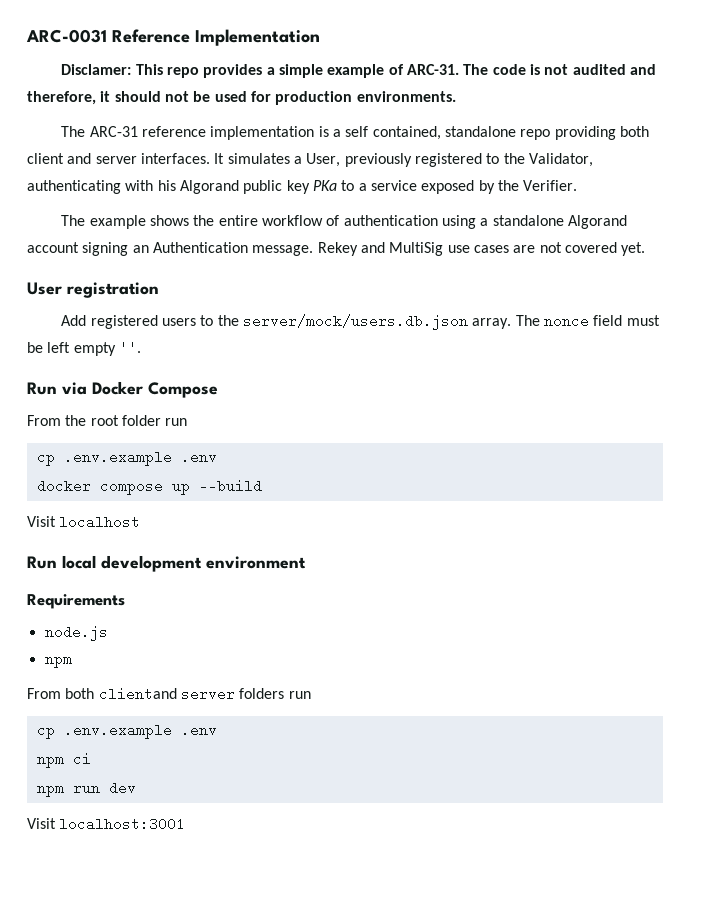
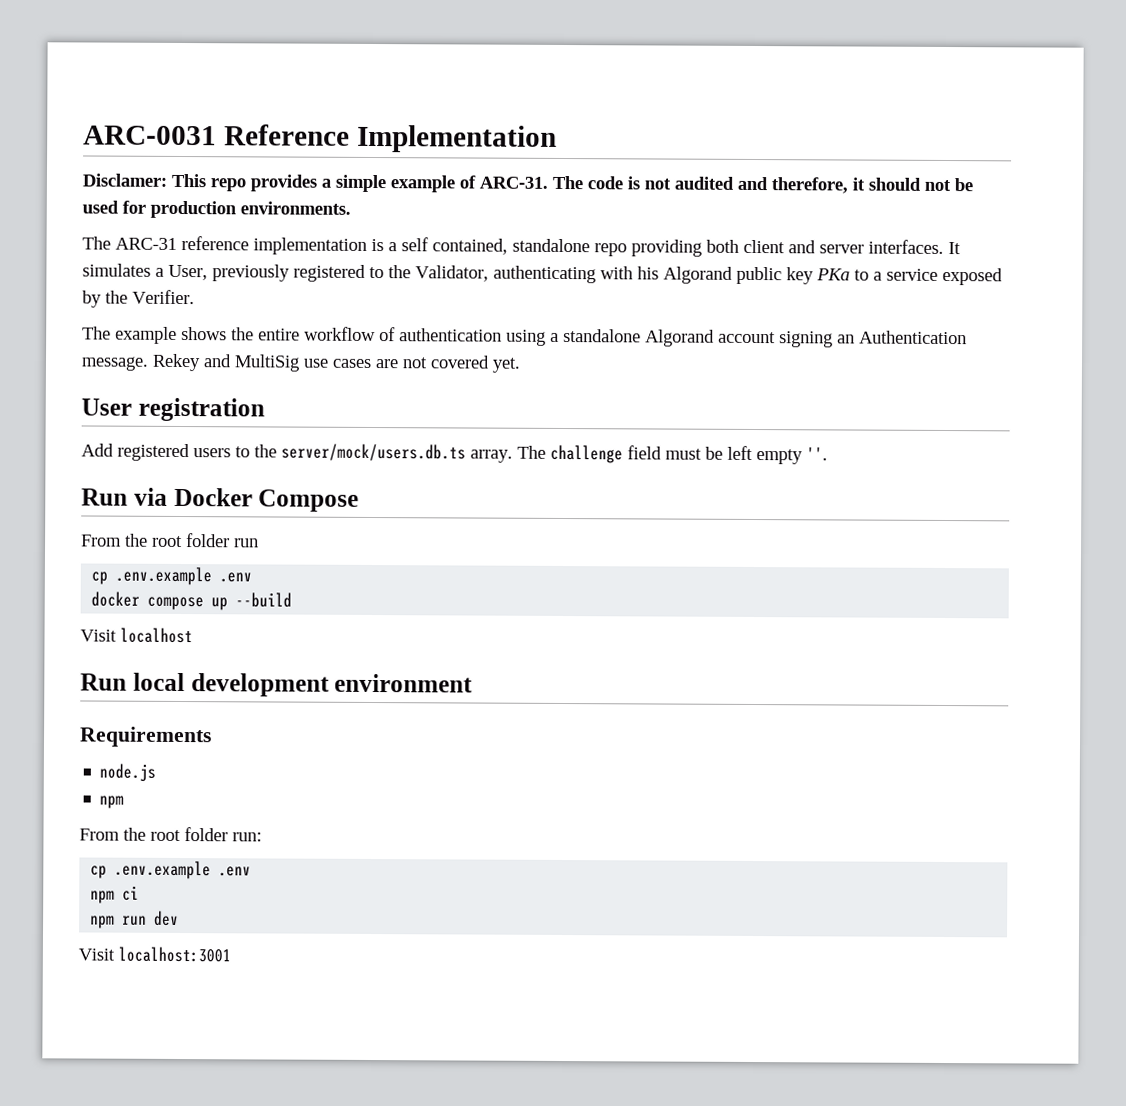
- Add registered users to the server/mock/users.db.json array.
+ Add registered users to the server/mock/users.db.ts array.
- The nonce field must be left empty ''.
+ The challenge field must be left empty ''.
- From both clientand server folders run
+ From the root folder run:

